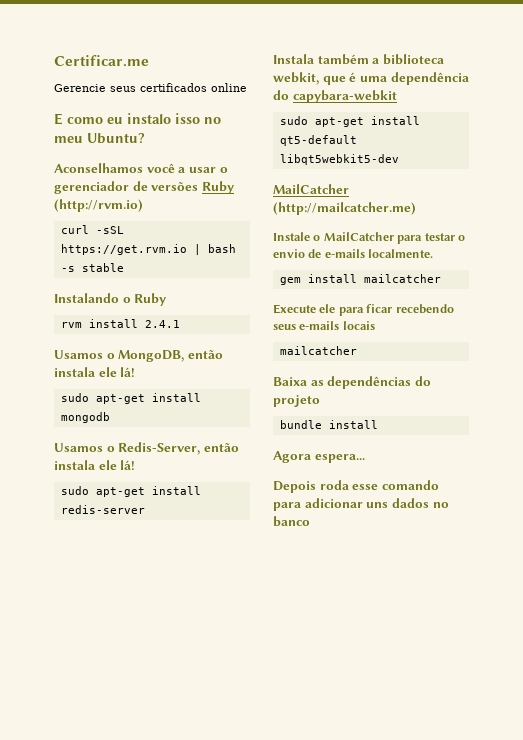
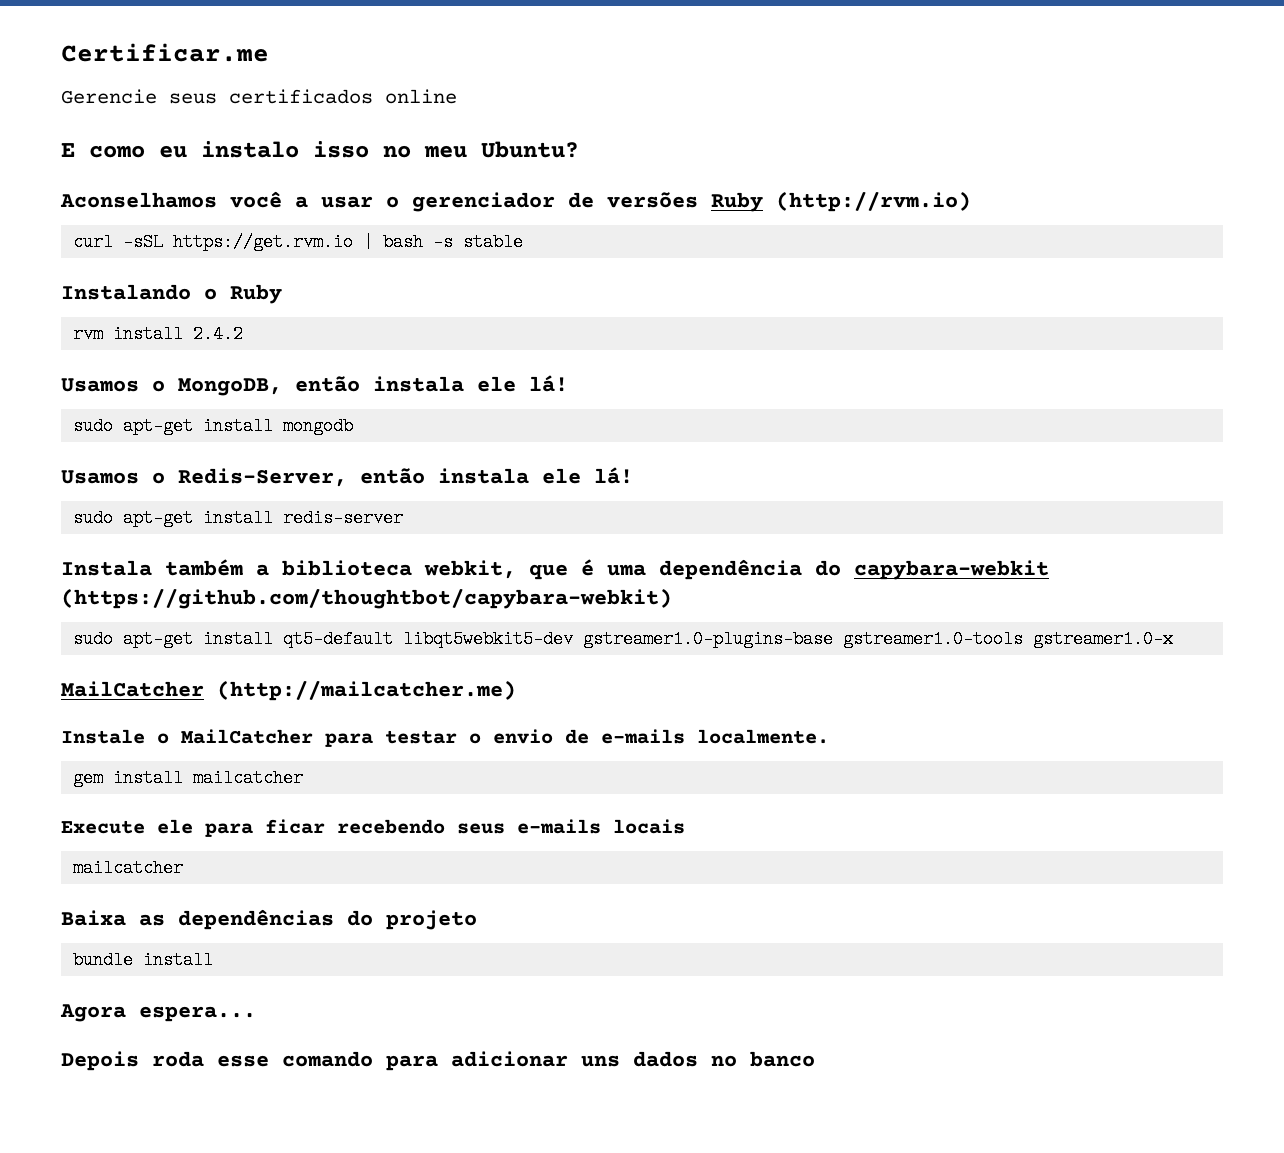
- rvm install 2.4.1
+ rvm install 2.4.2
- Instala também a biblioteca webkit, que é uma dependência do capybara-webkit
+ Instala também a biblioteca webkit, que é uma dependência do capybara-webkit (https://github.com/thoughtbot/capybara-webkit)
- sudo apt-get install qt5-default libqt5webkit5-dev
+ sudo apt-get install qt5-default libqt5webkit5-dev gstreamer1.0-plugins-base gstreamer1.0-tools gstreamer1.0-x

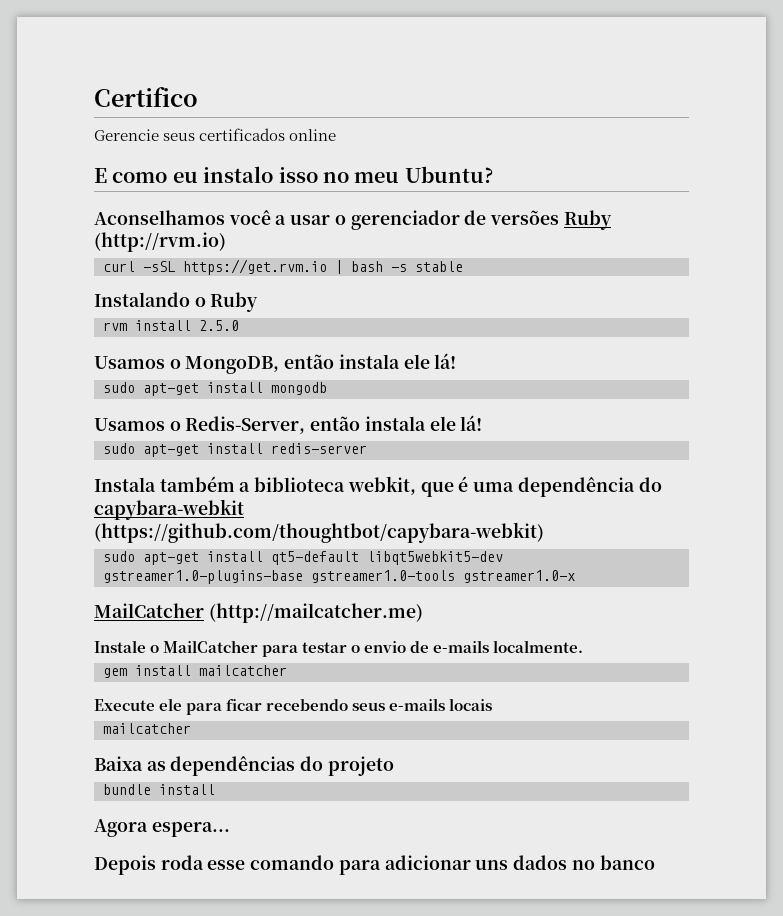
- Certificar.me
+ Certifico
- rvm install 2.4.2
+ rvm install 2.5.0

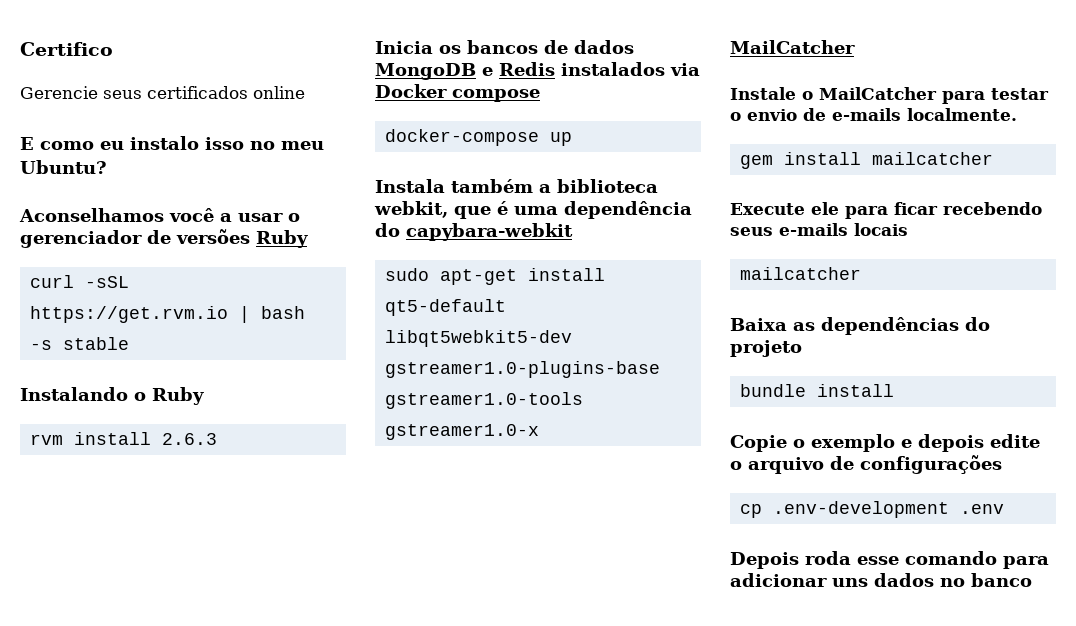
- Aconselhamos você a usar o gerenciador de versões Ruby (http://rvm.io)
+ Aconselhamos você a usar o gerenciador de versões Ruby
- rvm install 2.5.0
- Usamos o MongoDB, então instala ele lá!
- sudo apt-get install mongodb
- Usamos o Redis-Server, então instala ele lá!
- sudo apt-get install redis-server
+ rvm install 2.6.3
+ Inicia os bancos de dados MongoDB e Redis instalados via Docker compose
+ docker-compose up
- Instala também a biblioteca webkit, que é uma dependência do capybara-webkit (https://github.com/thoughtbot/capybara-webkit)
+ Instala também a biblioteca webkit, que é uma dependência do capybara-webkit
  sudo apt-get install qt5-default libqt5webkit5-dev gstreamer1.0-plugins-base gstreamer1.0-tools gstreamer1.0-x
- MailCatcher (http://mailcatcher.me)
+ MailCatcher
- Agora espera...
+ Copie o exemplo e depois edite o arquivo de configurações
+ cp .env-development .env

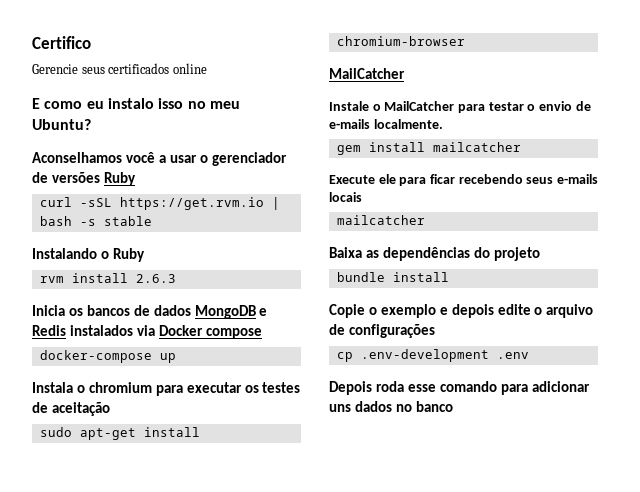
- Instala também a biblioteca webkit, que é uma dependência do capybara-webkit
- sudo apt-get install qt5-default libqt5webkit5-dev gstreamer1.0-plugins-base gstreamer1.0-tools gstreamer1.0-x
+ Instala o chromium para executar os testes de aceitação
+ sudo apt-get install chromium-browser

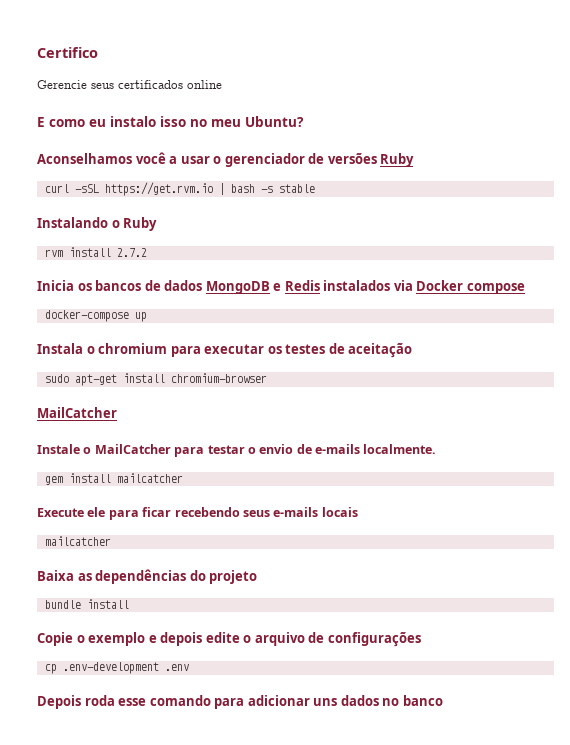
- rvm install 2.6.3
+ rvm install 2.7.2

